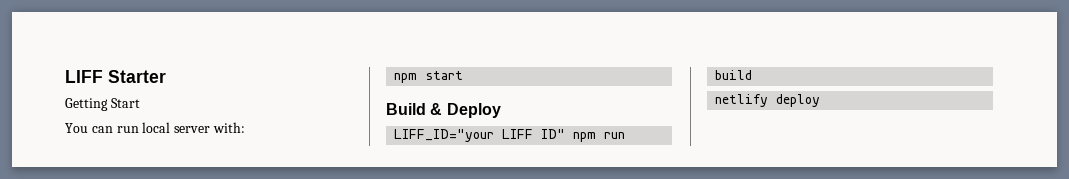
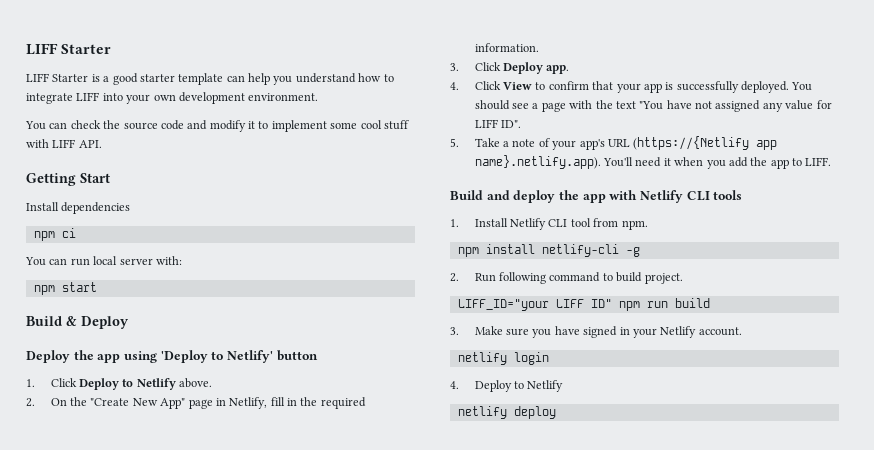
+ LIFF Starter is a good starter template can help you understand how to integrate LIFF into your own development environment.
+ You can check the source code and modify it to implement some cool stuff with LIFF API.
  Getting Start
+ Install dependencies
+ npm ci
+ Deploy the app using 'Deploy to Netlify' button
+ 1. Click Deploy to Netlify above.
+ 2. On the "Create New App" page in Netlify, fill in the required information.
+ 3. Click Deploy app.
+ 4. Click View to confirm that your app is successfully deployed. You should see a page with the text "You have not assigned any value for LIFF ID".
+ 5. Take a note of your app's URL (https://{Netlify app name}.netlify.app). You'll need it when you add the app to LIFF.
+ Build and deploy the app with Netlify CLI tools
+ 1. Install Netlify CLI tool from npm.
+ npm install netlify-cli -g
+ 2. Run following command to build project.
+ 3. Make sure you have signed in your Netlify account.
+ netlify login
+ 4. Deploy to Netlify

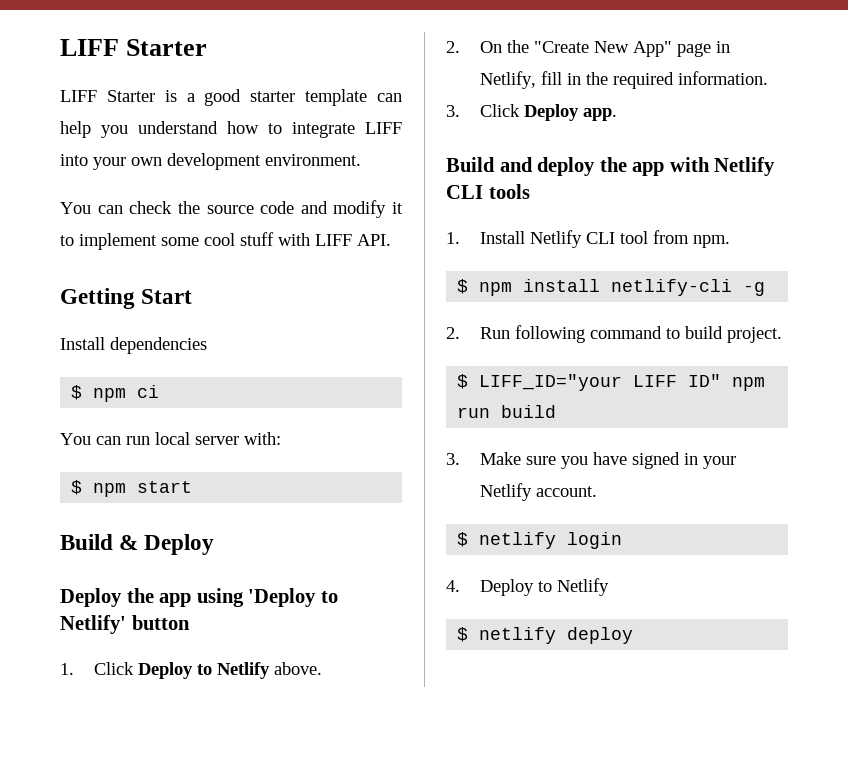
- npm ci
+ $ npm ci
- npm start
+ $ npm start
- 4. Click View to confirm that your app is successfully deployed. You should see a page with the text "You have not assigned any value for LIFF ID".
- 5. Take a note of your app's URL (https://{Netlify app name}.netlify.app). You'll need it when you add the app to LIFF.
- npm install netlify-cli -g
+ $ npm install netlify-cli -g
- LIFF_ID="your LIFF ID" npm run build
+ $ LIFF_ID="your LIFF ID" npm run build
- netlify login
+ $ netlify login
- netlify deploy
+ $ netlify deploy

